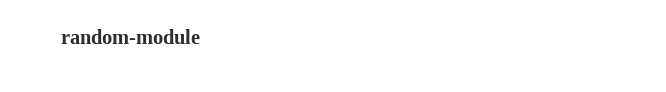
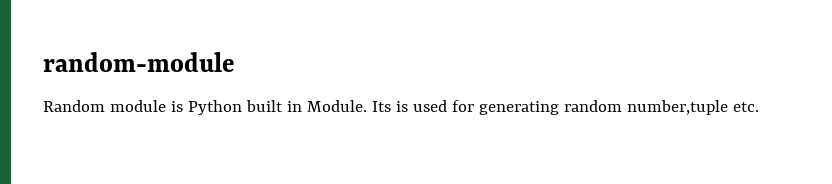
+ Random module is Python built in Module. Its is used for generating random number,tuple etc.

